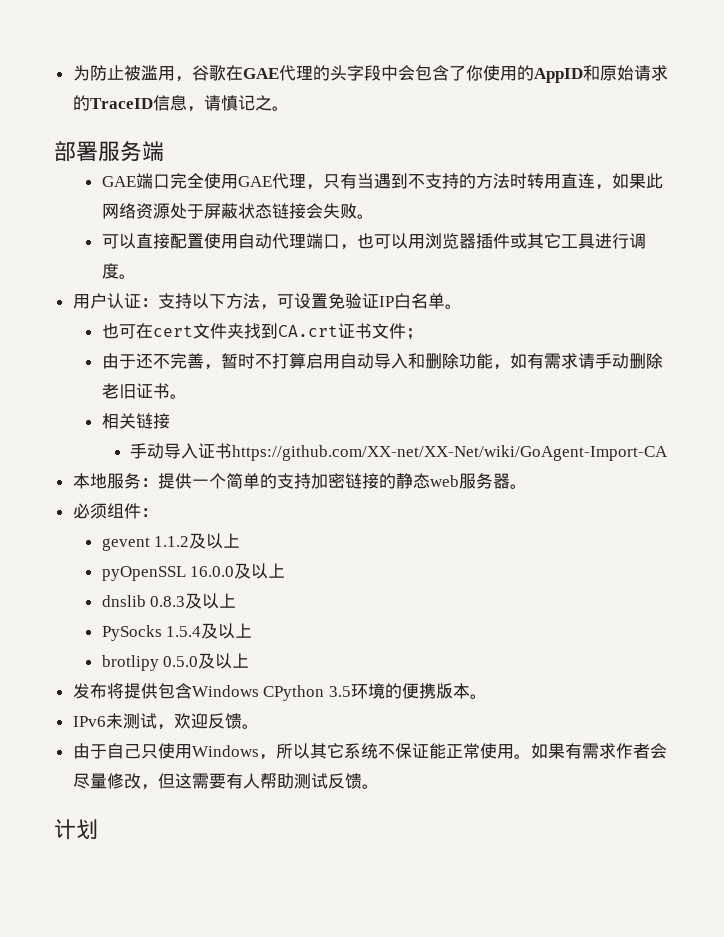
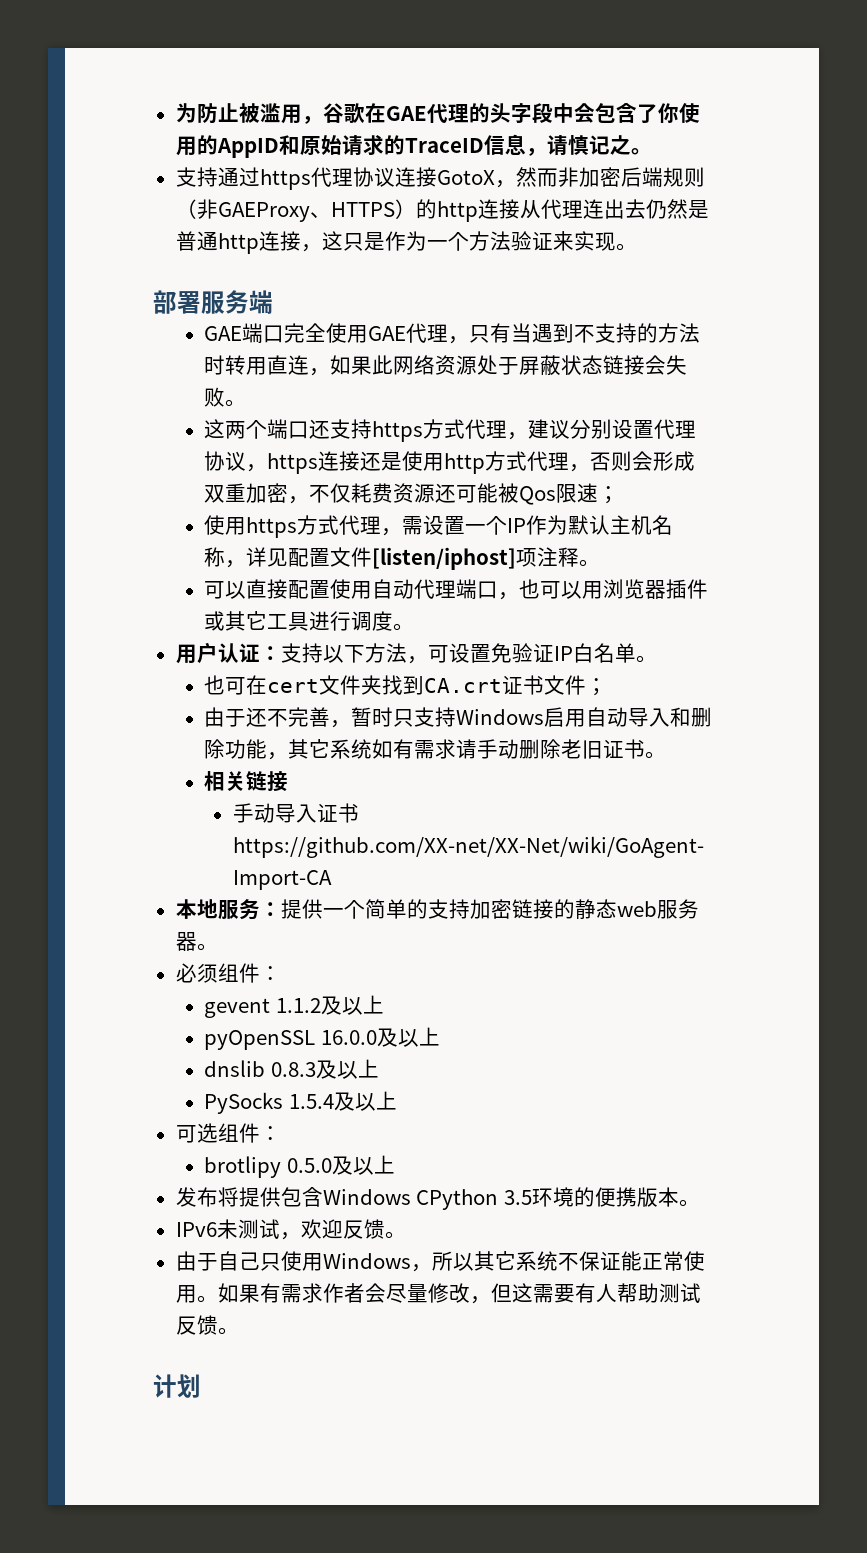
+ 支持通过https代理协议连接GotoX，然而非加密后端规则（非GAEProxy、HTTPS）的http连接从代理连出去仍然是普通http连接，这只是作为一个方法验证来实现。
+ 这两个端口还支持https方式代理，建议分别设置代理协议，https连接还是使用http方式代理，否则会形成双重加密，不仅耗费资源还可能被Qos限速；
+ 使用https方式代理，需设置一个IP作为默认主机名称，详见配置文件[listen/iphost]项注释。
- 由于还不完善，暂时不打算启用自动导入和删除功能，如有需求请手动删除老旧证书。
+ 由于还不完善，暂时只支持Windows启用自动导入和删除功能，其它系统如有需求请手动删除老旧证书。
+ 可选组件：

